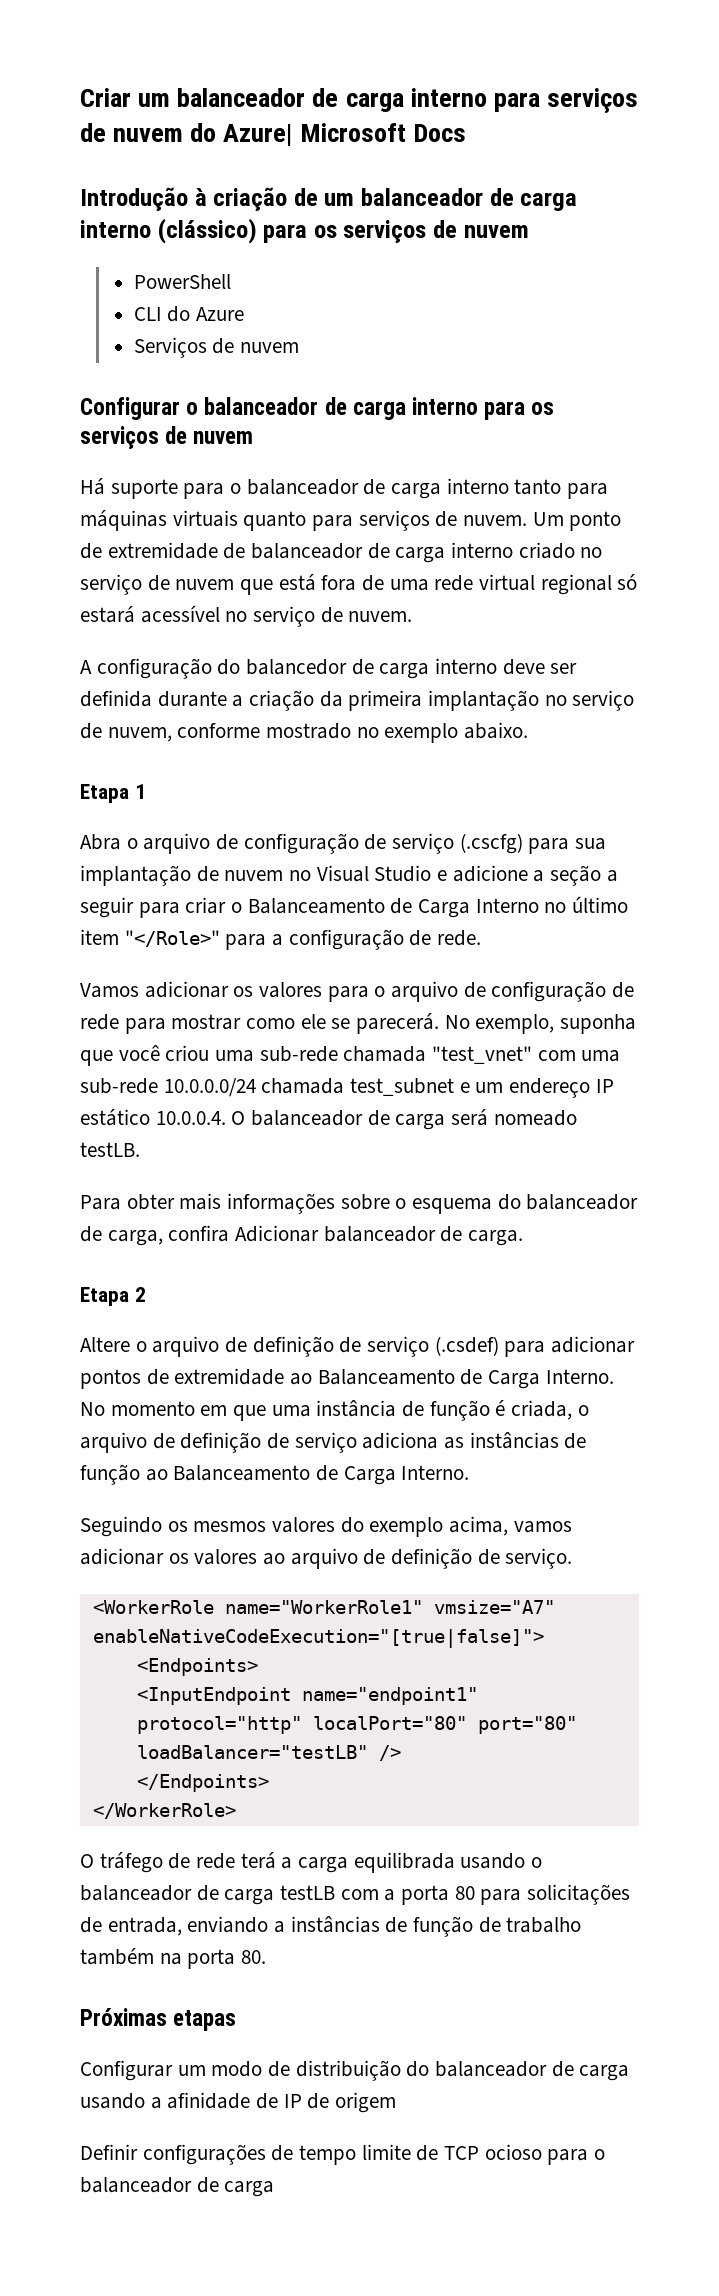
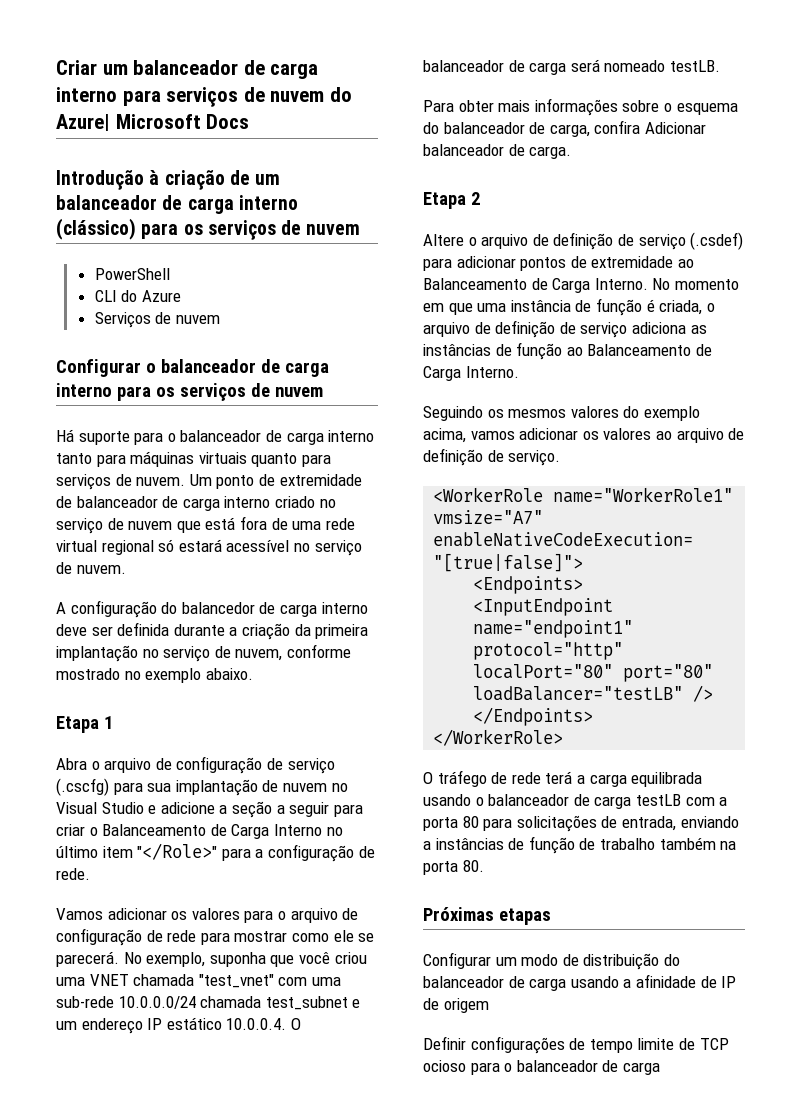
- No exemplo, suponha que você criou uma sub-rede chamada "test_vnet" com uma sub-rede 10.0.0.0/24 chamada test_subnet e um endereço IP estático 10.0.0.4. O balanceador de carga será nomeado testLB.
+ No exemplo, suponha que você criou uma VNET chamada "test_vnet" com uma sub-rede 10.0.0.0/24 chamada test_subnet e um endereço IP estático 10.0.0.4. O balanceador de carga será nomeado testLB.

